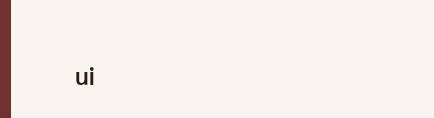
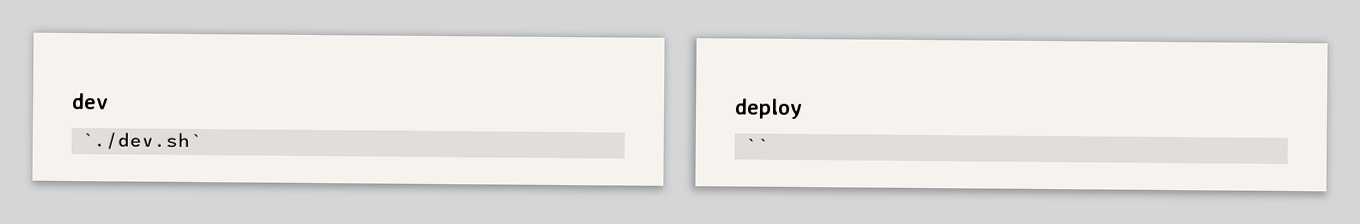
- ui
+ dev
+ `./dev.sh`
+ deploy
+ ``

